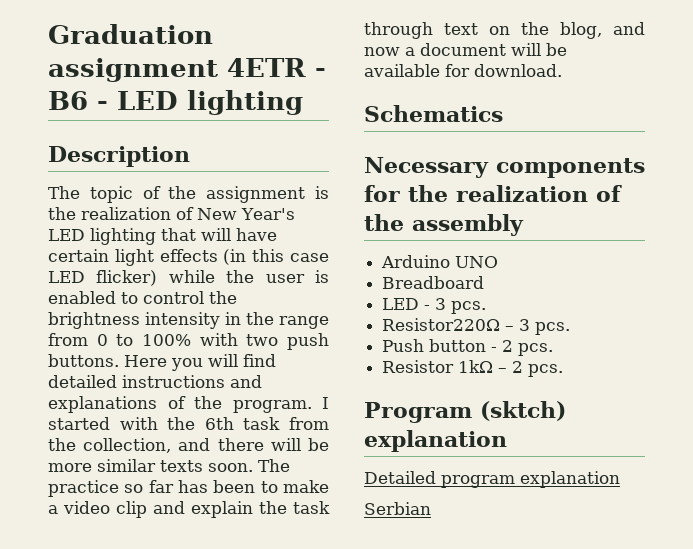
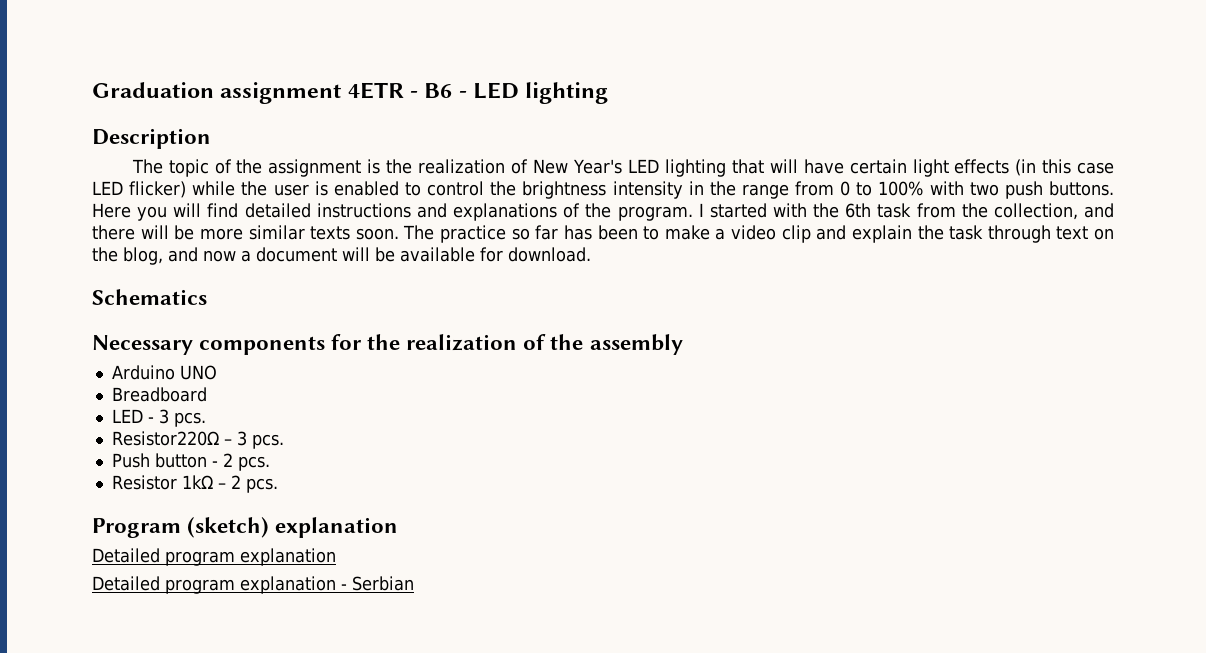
- Program (sktch) explanation
+ Program (sketch) explanation
- Serbian
+ Detailed program explanation - Serbian

